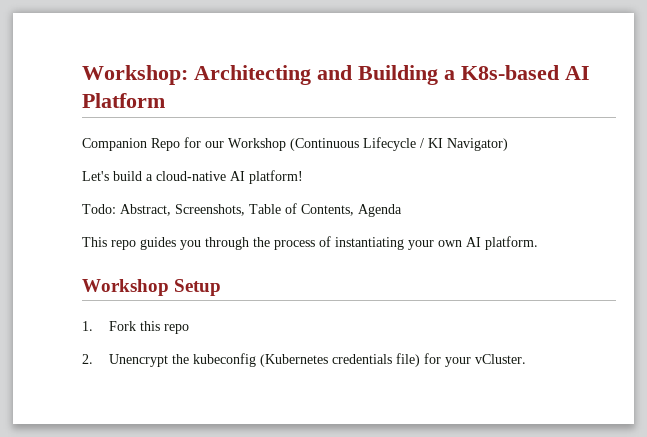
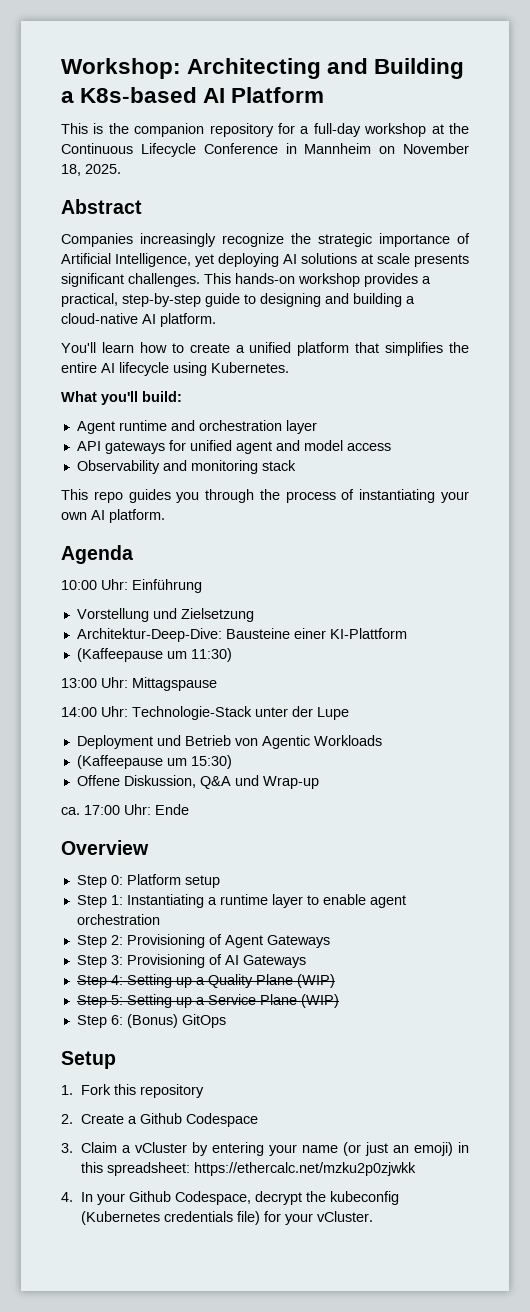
- Companion Repo for our Workshop (Continuous Lifecycle / KI Navigator)
- Let's build a cloud-native AI platform!
- Todo: Abstract, Screenshots, Table of Contents, Agenda
+ This is the companion repository for a full-day workshop at the Continuous Lifecycle Conference in Mannheim on November 18, 2025.
+ Abstract
+ Companies increasingly recognize the strategic importance of Artificial Intelligence, yet deploying AI solutions at scale presents significant challenges. This hands-on workshop provides a practical, step-by-step guide to designing and building a cloud-native AI platform.
+ You'll learn how to create a unified platform that simplifies the entire AI lifecycle using Kubernetes.
+ What you'll build:
+ Agent runtime and orchestration layer
+ API gateways for unified agent and model access
+ Observability and monitoring stack
- Workshop Setup
+ Agenda
+ 10:00 Uhr: Einführung
+ Vorstellung und Zielsetzung
+ Architektur-Deep-Dive: Bausteine einer KI-Plattform
+ (Kaffeepause um 11:30)
+ 13:00 Uhr: Mittagspause
+ 14:00 Uhr: Technologie-Stack unter der Lupe
+ Deployment und Betrieb von Agentic Workloads
+ (Kaffeepause um 15:30)
+ Offene Diskussion, Q&A und Wrap-up
+ ca. 17:00 Uhr: Ende
+ Overview
+ Step 0: Platform setup
+ Step 1: Instantiating a runtime layer to enable agent orchestration
+ Step 2: Provisioning of Agent Gateways
+ Step 3: Provisioning of AI Gateways
+ Step 4: Setting up a Quality Plane (WIP)
+ Step 5: Setting up a Service Plane (WIP)
+ Step 6: (Bonus) GitOps
+ Setup
- 1. Fork this repo
+ 1. Fork this repository
- 2. Unencrypt the kubeconfig (Kubernetes credentials file) for your vCluster.
+ 2. Create a Github Codespace
+ 3. Claim a vCluster by entering your name (or just an emoji) in this spreadsheet: https://ethercalc.net/mzku2p0zjwkk
+ 4. In your Github Codespace, decrypt the kubeconfig (Kubernetes credentials file) for your vCluster.

